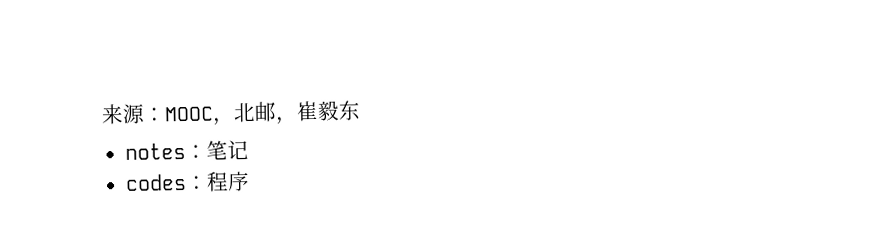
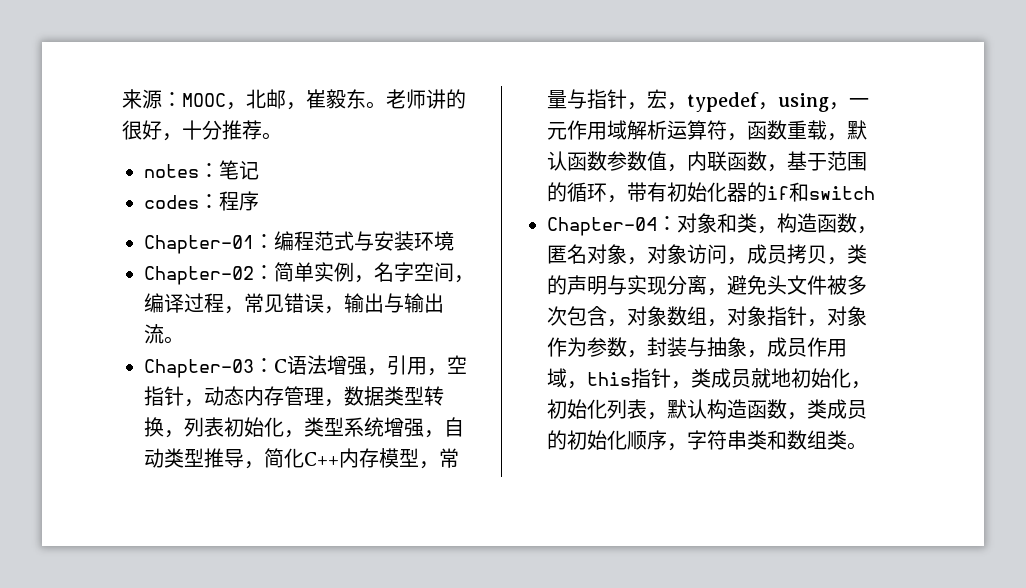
- 来源：MOOC，北邮，崔毅东
+ 来源：MOOC，北邮，崔毅东。老师讲的很好，十分推荐。
+ Chapter-01：编程范式与安装环境
+ Chapter-02：简单实例，名字空间，编译过程，常见错误，输出与输出流。
+ Chapter-03：C语法增强，引用，空指针，动态内存管理，数据类型转换，列表初始化，类型系统增强，自动类型推导，简化C++内存模型，常量与指针，宏，typedef，using，一元作用域解析运算符，函数重载，默认函数参数值，内联函数，基于范围的循环，带有初始化器的if和switch
+ Chapter-04：对象和类，构造函数，匿名对象，对象访问，成员拷贝，类的声明与实现分离，避免头文件被多次包含，对象数组，对象指针，对象作为参数，封装与抽象，成员作用域，this指针，类成员就地初始化，初始化列表，默认构造函数，类成员的初始化顺序，字符串类和数组类。

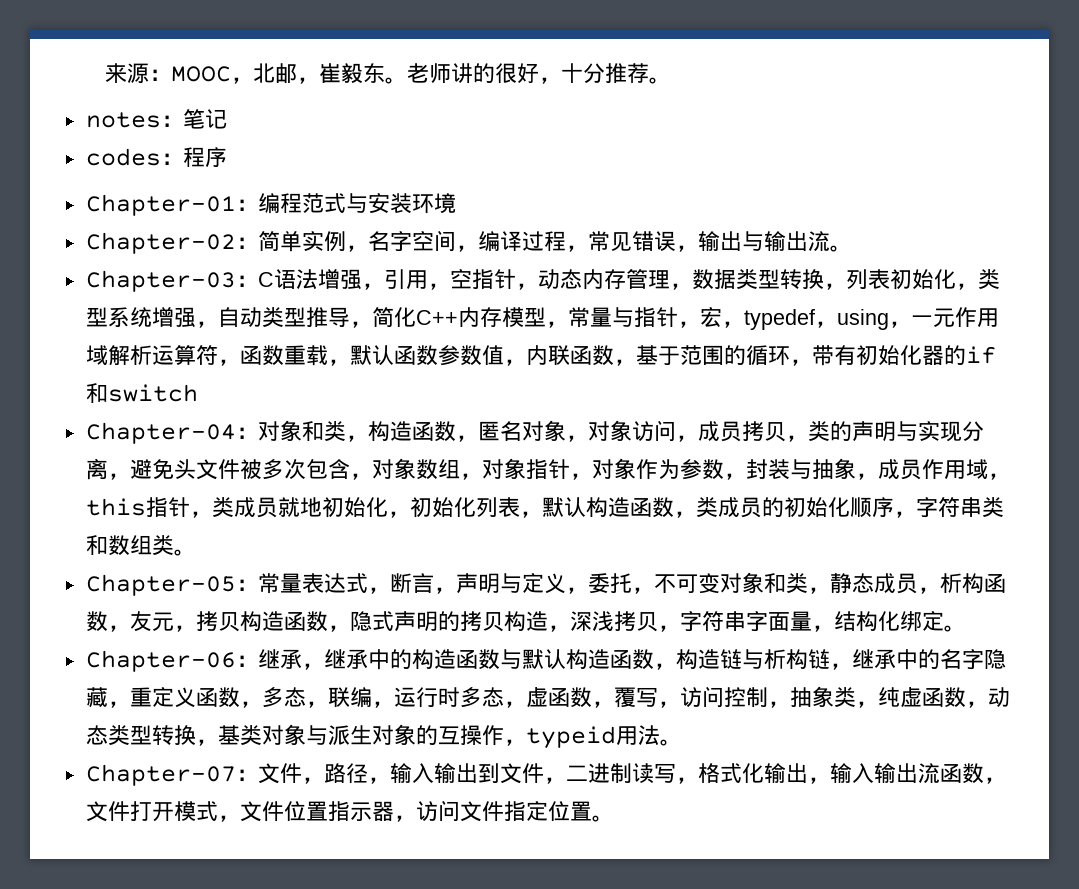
+ Chapter-05：常量表达式，断言，声明与定义，委托，不可变对象和类，静态成员，析构函数，友元，拷贝构造函数，隐式声明的拷贝构造，深浅拷贝，字符串字面量，结构化绑定。
+ Chapter-06：继承，继承中的构造函数与默认构造函数，构造链与析构链，继承中的名字隐藏，重定义函数，多态，联编，运行时多态，虚函数，覆写，访问控制，抽象类，纯虚函数，动态类型转换，基类对象与派生对象的互操作，typeid用法。
+ Chapter-07：文件，路径，输入输出到文件，二进制读写，格式化输出，输入输出流函数，文件打开模式，文件位置指示器，访问文件指定位置。

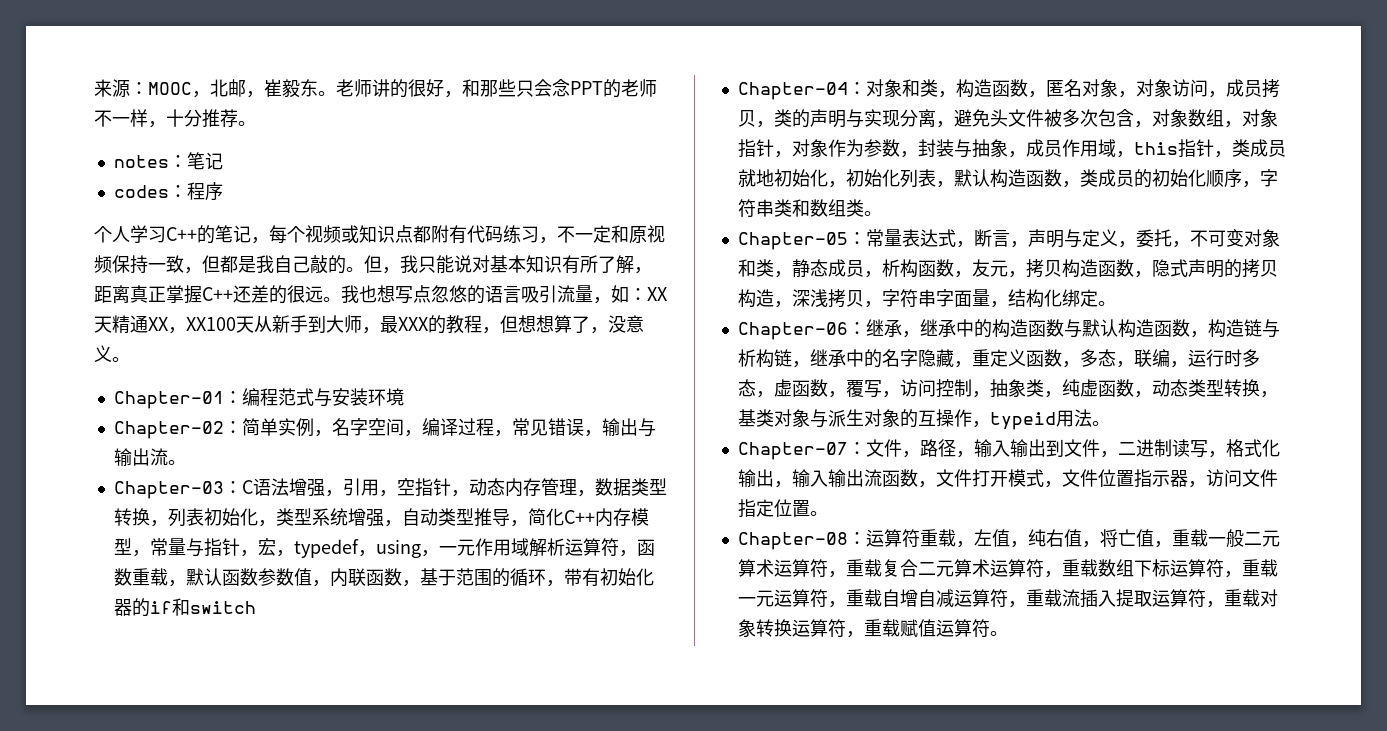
- 老师讲的很好，十分推荐。
+ 老师讲的很好，和那些只会念PPT的老师不一样，十分推荐。
+ 个人学习C++的笔记，每个视频或知识点都附有代码练习，不一定和原视频保持一致，但都是我自己敲的。但，我只能说对基本知识有所了解，距离真正掌握C++还差的很远。我也想写点忽悠的语言吸引流量，如：XX天精通XX，XX100天从新手到大师，最XXX的教程，但想想算了，没意义。
+ Chapter-08：运算符重载，左值，纯右值，将亡值，重载一般二元算术运算符，重载复合二元算术运算符，重载数组下标运算符，重载一元运算符，重载自增自减运算符，重载流插入提取运算符，重载对象转换运算符，重载赋值运算符。

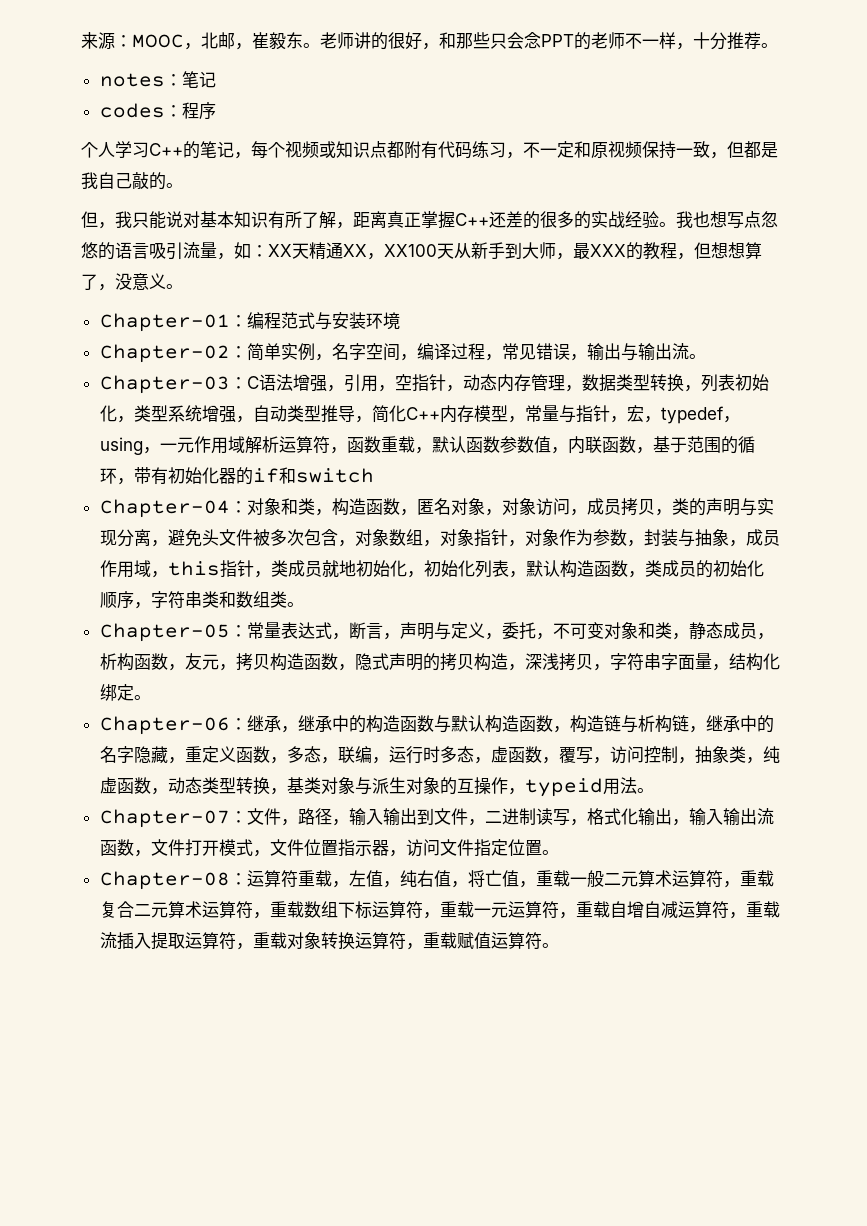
- 个人学习C++的笔记，每个视频或知识点都附有代码练习，不一定和原视频保持一致，但都是我自己敲的。但，我只能说对基本知识有所了解，距离真正掌握C++还差的很远。
+ 个人学习C++的笔记，每个视频或知识点都附有代码练习，不一定和原视频保持一致，但都是我自己敲的。
+ 但，我只能说对基本知识有所了解，距离真正掌握C++还差的很多的实战经验。

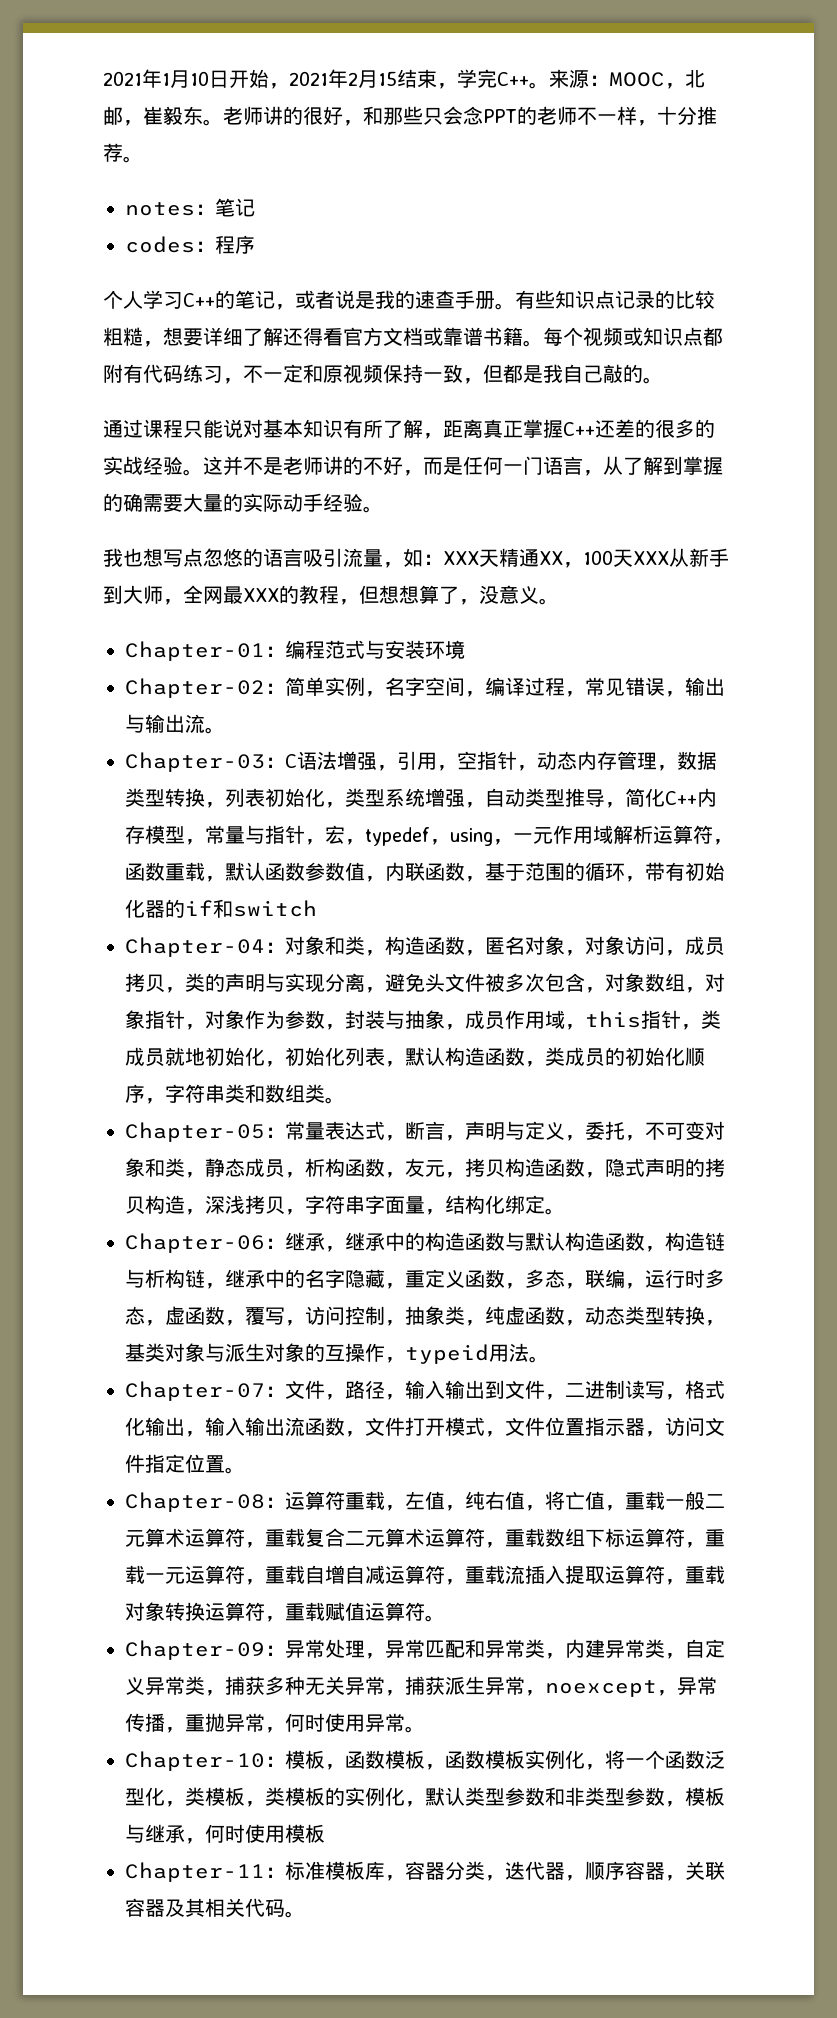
+ 2021年1月10日开始，2021年2月15结束，学完C++。
- 个人学习C++的笔记，每个视频或知识点都附有代码练习，不一定和原视频保持一致，但都是我自己敲的。
+ 个人学习C++的笔记，或者说是我的速查手册。有些知识点记录的比较粗糙，想要详细了解还得看官方文档或靠谱书籍。每个视频或知识点都附有代码练习，不一定和原视频保持一致，但都是我自己敲的。
- 但，我只能说对基本知识有所了解，距离真正掌握C++还差的很多的实战经验。我也想写点忽悠的语言吸引流量，如：XX天精通XX，XX100天从新手到大师，最XXX的教程，但想想算了，没意义。
+ 通过课程只能说对基本知识有所了解，距离真正掌握C++还差的很多的实战经验。这并不是老师讲的不好，而是任何一门语言，从了解到掌握的确需要大量的实际动手经验。
+ 我也想写点忽悠的语言吸引流量，如：XXX天精通XX，100天XXX从新手到大师，全网最XXX的教程，但想想算了，没意义。
+ Chapter-09：异常处理，异常匹配和异常类，内建异常类，自定义异常类，捕获多种无关异常，捕获派生异常，noexcept，异常传播，重抛异常，何时使用异常。
+ Chapter-10：模板，函数模板，函数模板实例化，将一个函数泛型化，类模板，类模板的实例化，默认类型参数和非类型参数，模板与继承，何时使用模板
+ Chapter-11：标准模板库，容器分类，迭代器，顺序容器，关联容器及其相关代码。

